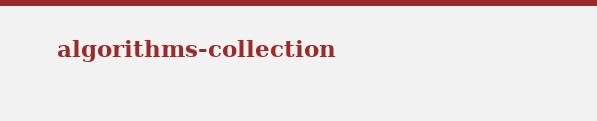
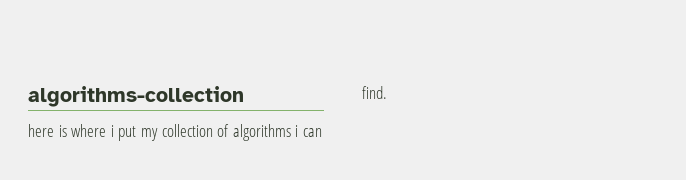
+ here is where i put my collection of algorithms i can find.

